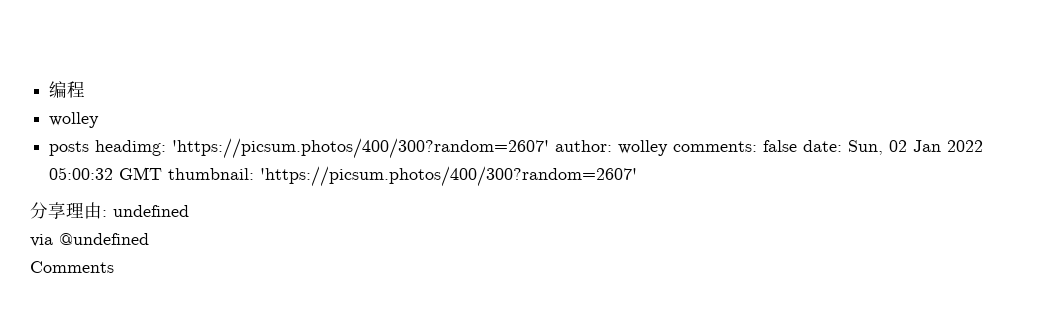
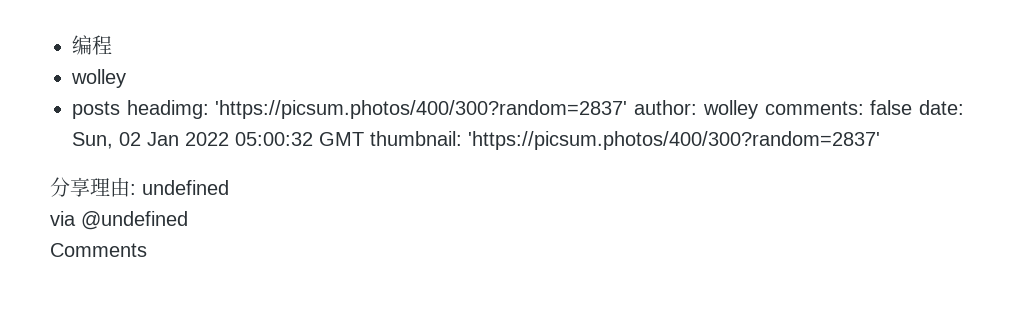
- posts headimg: 'https://picsum.photos/400/300?random=2607' author: wolley comments: false date: Sun, 02 Jan 2022 05:00:32 GMT thumbnail: 'https://picsum.photos/400/300?random=2607'
+ posts headimg: 'https://picsum.photos/400/300?random=2837' author: wolley comments: false date: Sun, 02 Jan 2022 05:00:32 GMT thumbnail: 'https://picsum.photos/400/300?random=2837'

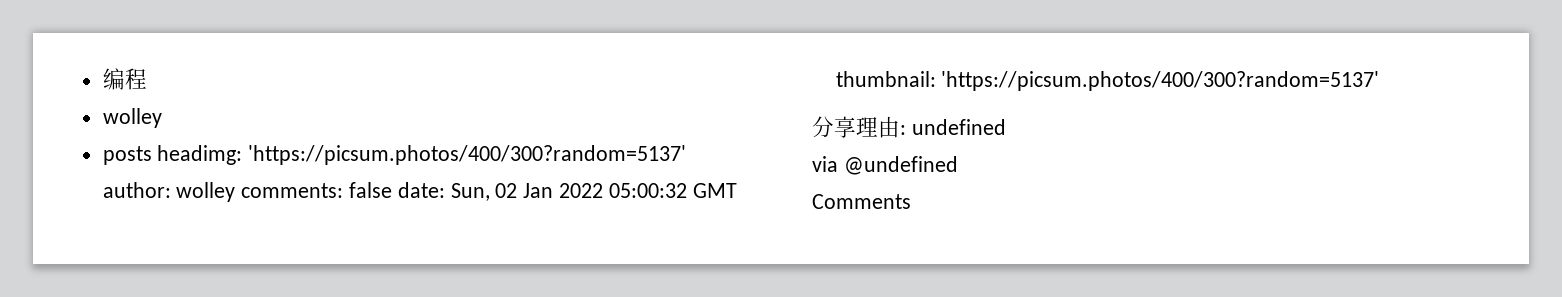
- posts headimg: 'https://picsum.photos/400/300?random=2837' author: wolley comments: false date: Sun, 02 Jan 2022 05:00:32 GMT thumbnail: 'https://picsum.photos/400/300?random=2837'
+ posts headimg: 'https://picsum.photos/400/300?random=5137' author: wolley comments: false date: Sun, 02 Jan 2022 05:00:32 GMT thumbnail: 'https://picsum.photos/400/300?random=5137'

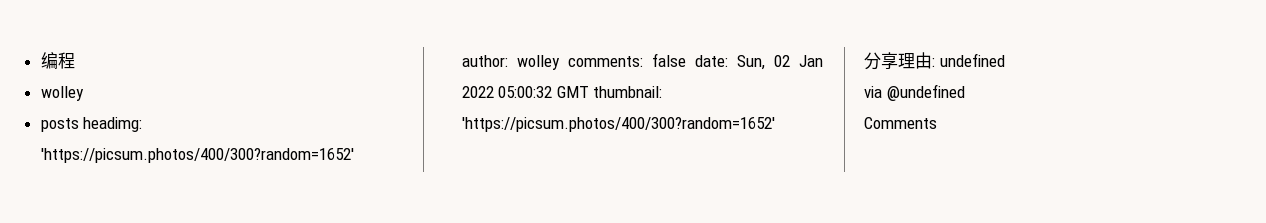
- posts headimg: 'https://picsum.photos/400/300?random=5137' author: wolley comments: false date: Sun, 02 Jan 2022 05:00:32 GMT thumbnail: 'https://picsum.photos/400/300?random=5137'
+ posts headimg: 'https://picsum.photos/400/300?random=1652' author: wolley comments: false date: Sun, 02 Jan 2022 05:00:32 GMT thumbnail: 'https://picsum.photos/400/300?random=1652'

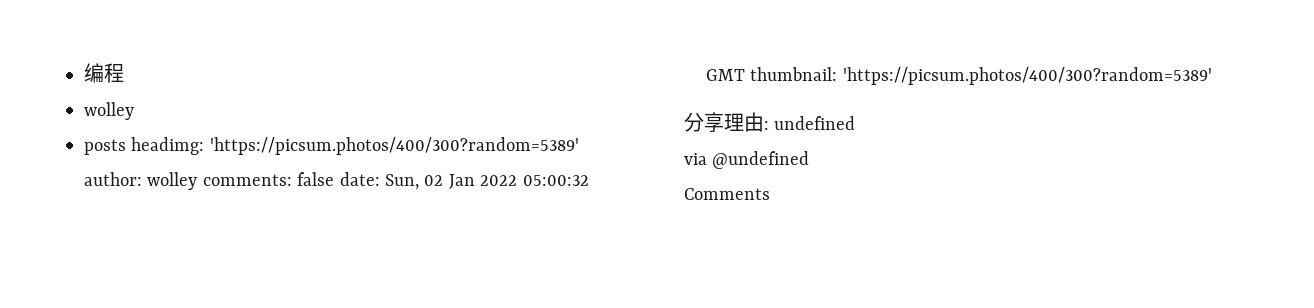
- posts headimg: 'https://picsum.photos/400/300?random=1652' author: wolley comments: false date: Sun, 02 Jan 2022 05:00:32 GMT thumbnail: 'https://picsum.photos/400/300?random=1652'
+ posts headimg: 'https://picsum.photos/400/300?random=5389' author: wolley comments: false date: Sun, 02 Jan 2022 05:00:32 GMT thumbnail: 'https://picsum.photos/400/300?random=5389'

